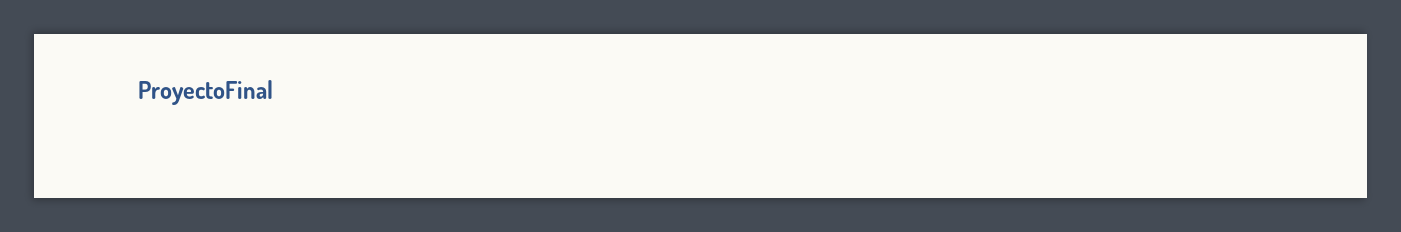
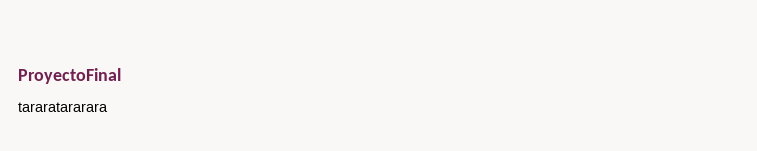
+ tararatararara

